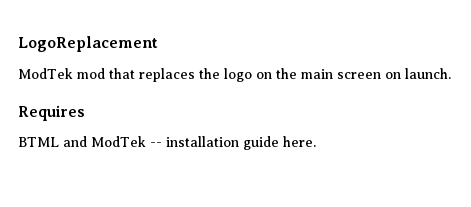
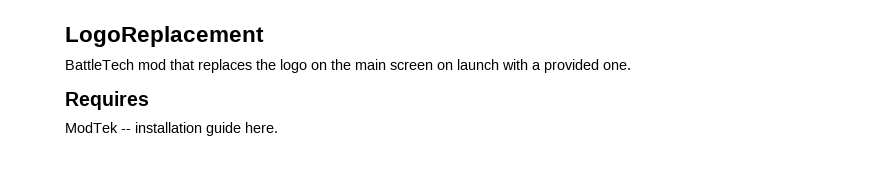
- ModTek mod that replaces the logo on the main screen on launch.
+ BattleTech mod that replaces the logo on the main screen on launch with a provided one.
- BTML and ModTek -- installation guide here.
+ ModTek -- installation guide here.

